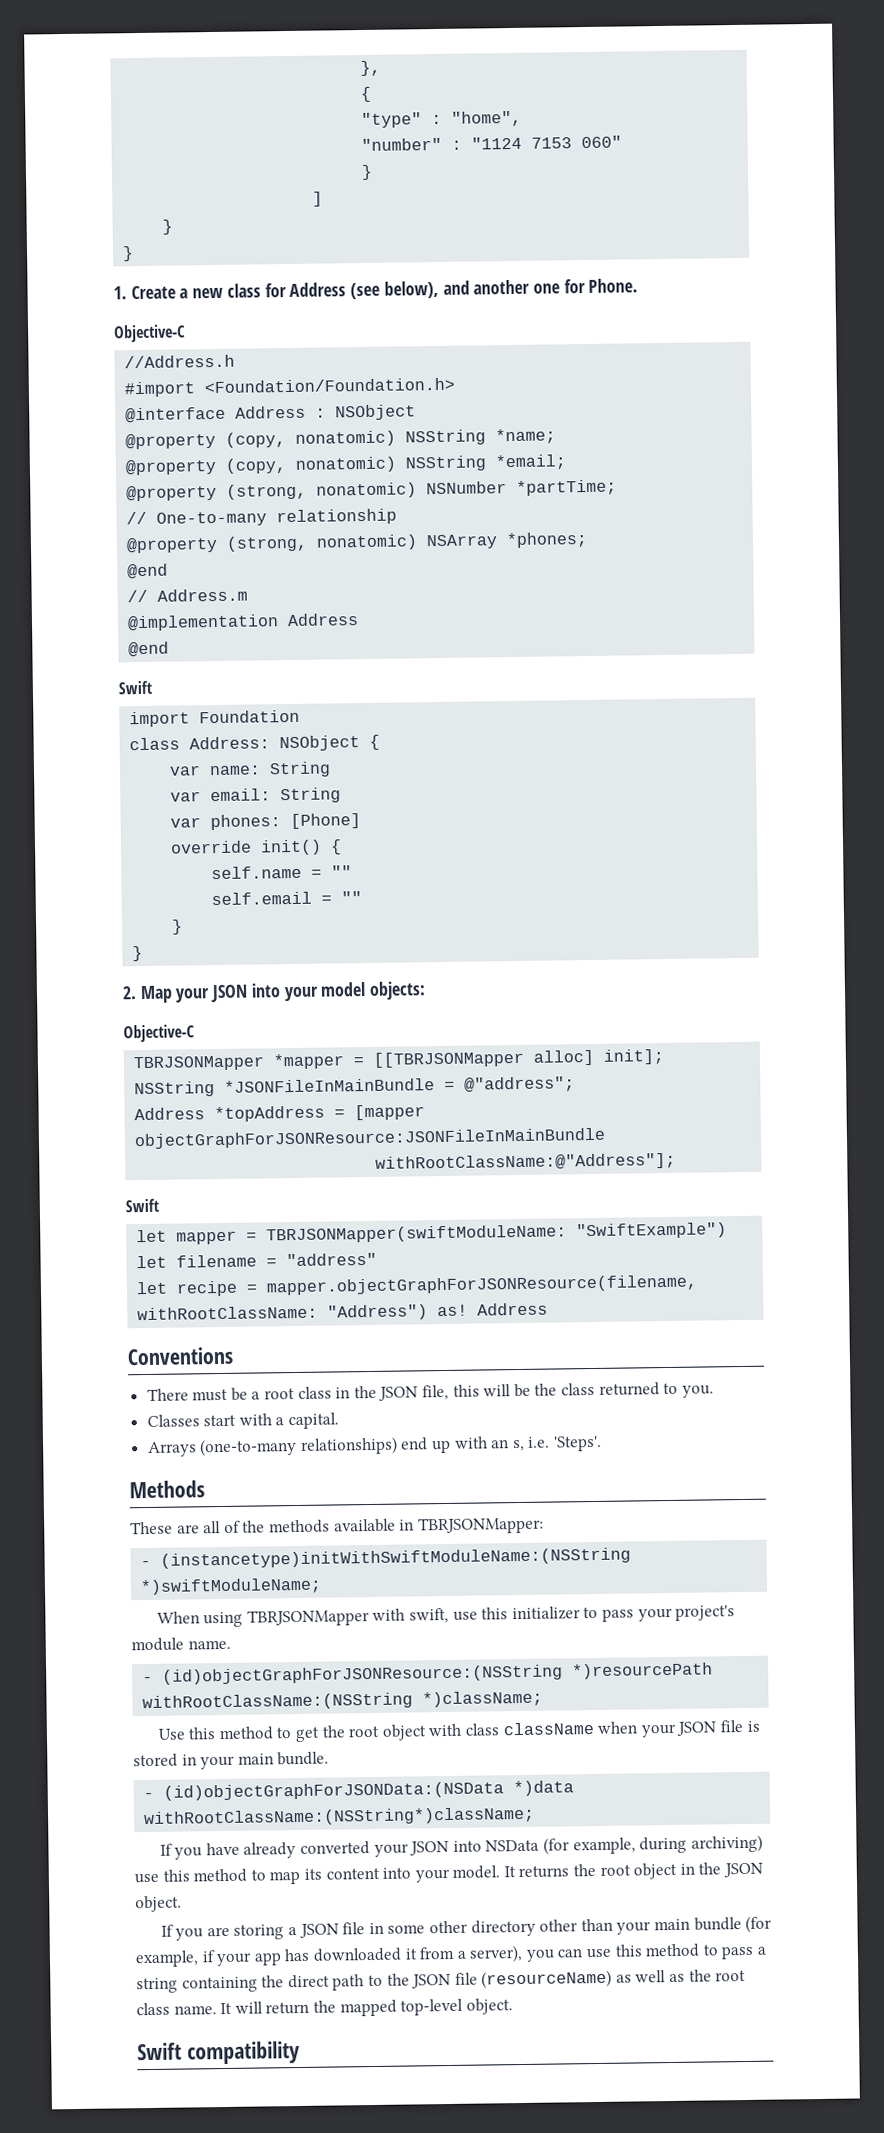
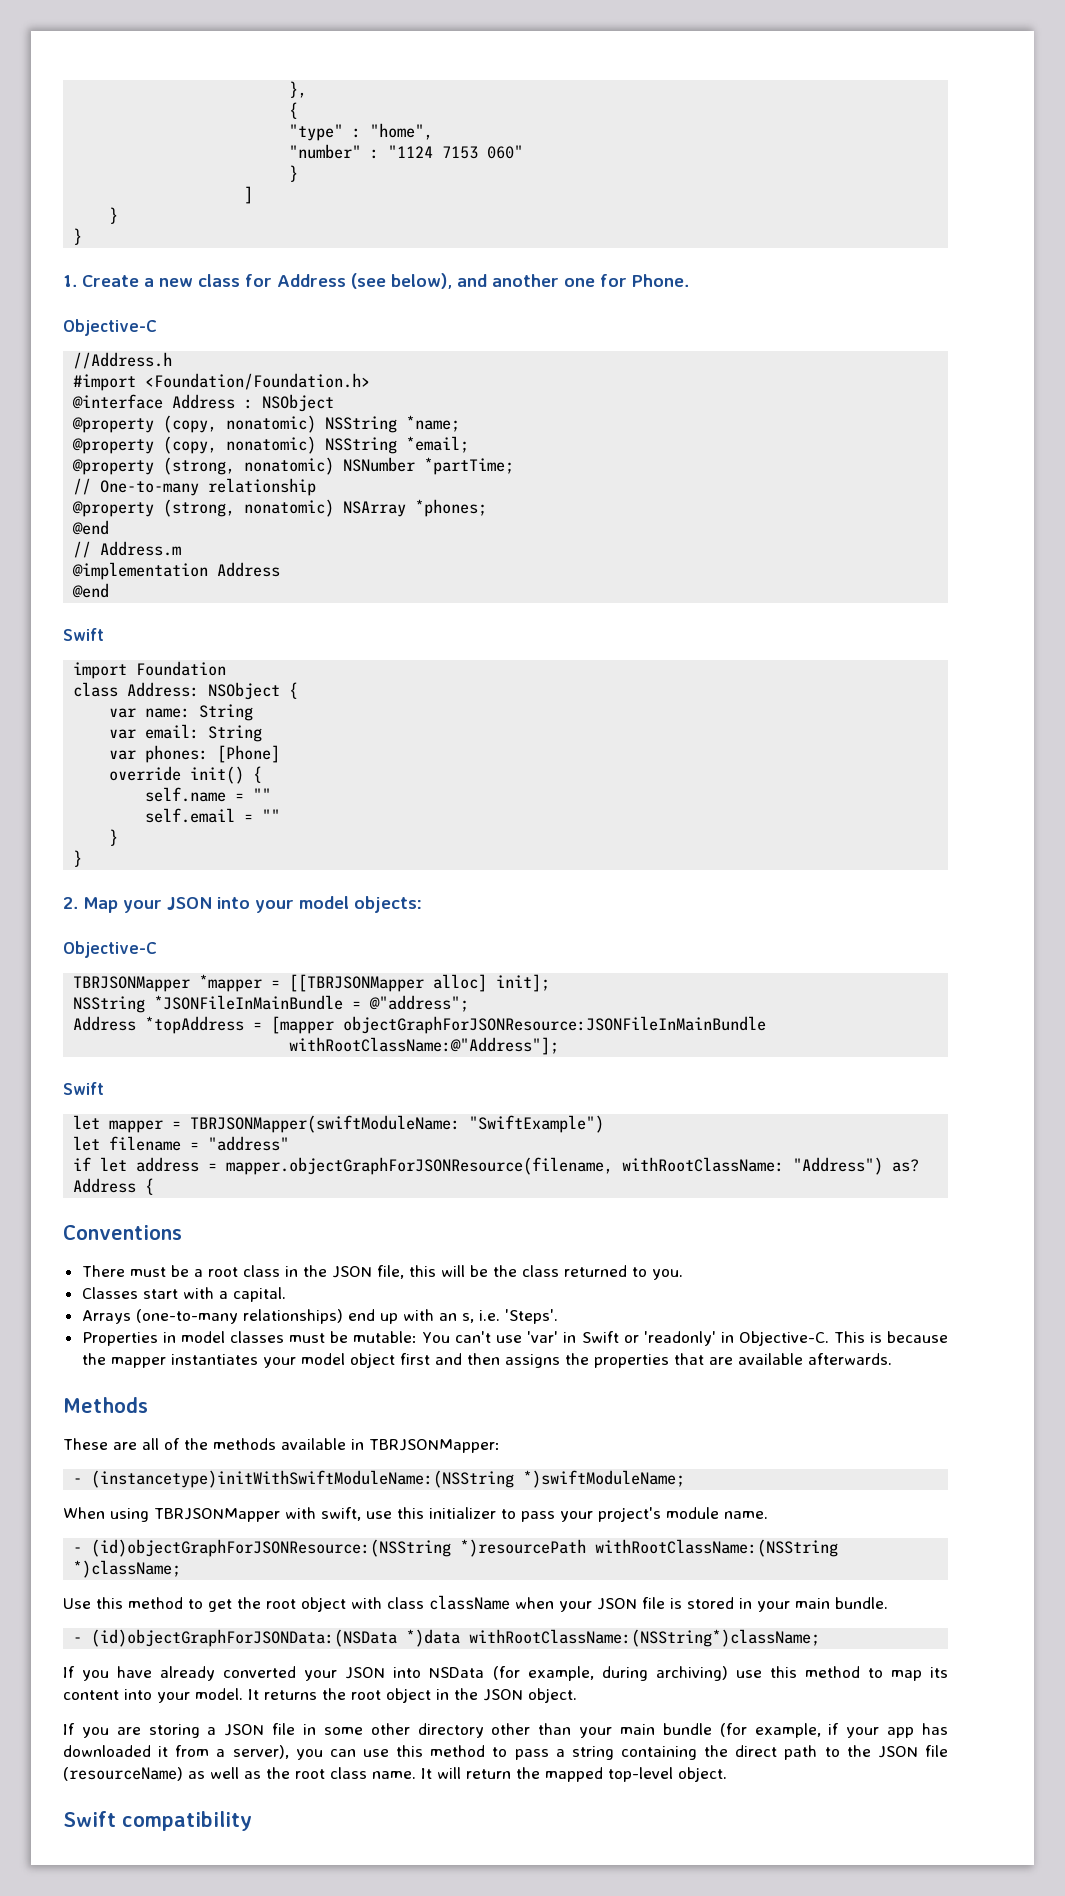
- let recipe = mapper.objectGraphForJSONResource(filename, withRootClassName: "Address") as! Address
+ if let address = mapper.objectGraphForJSONResource(filename, withRootClassName: "Address") as? Address {
+ Properties in model classes must be mutable: You can't use 'var' in Swift or 'readonly' in Objective-C. This is because the mapper instantiates your model object first and then assigns the properties that are available afterwards.

